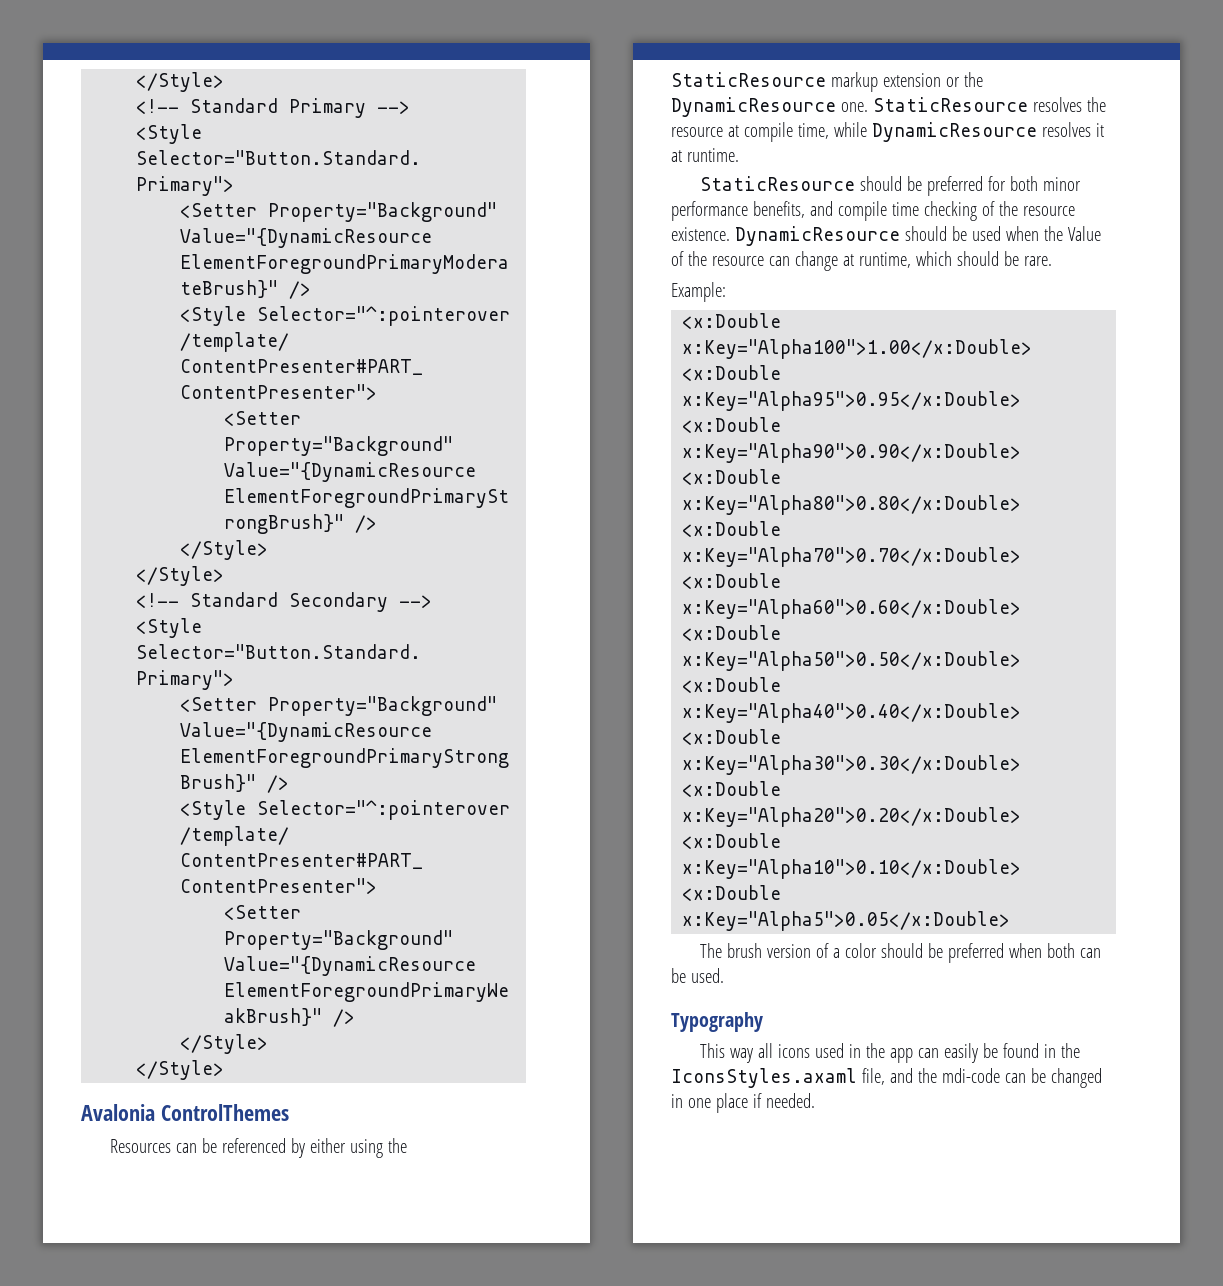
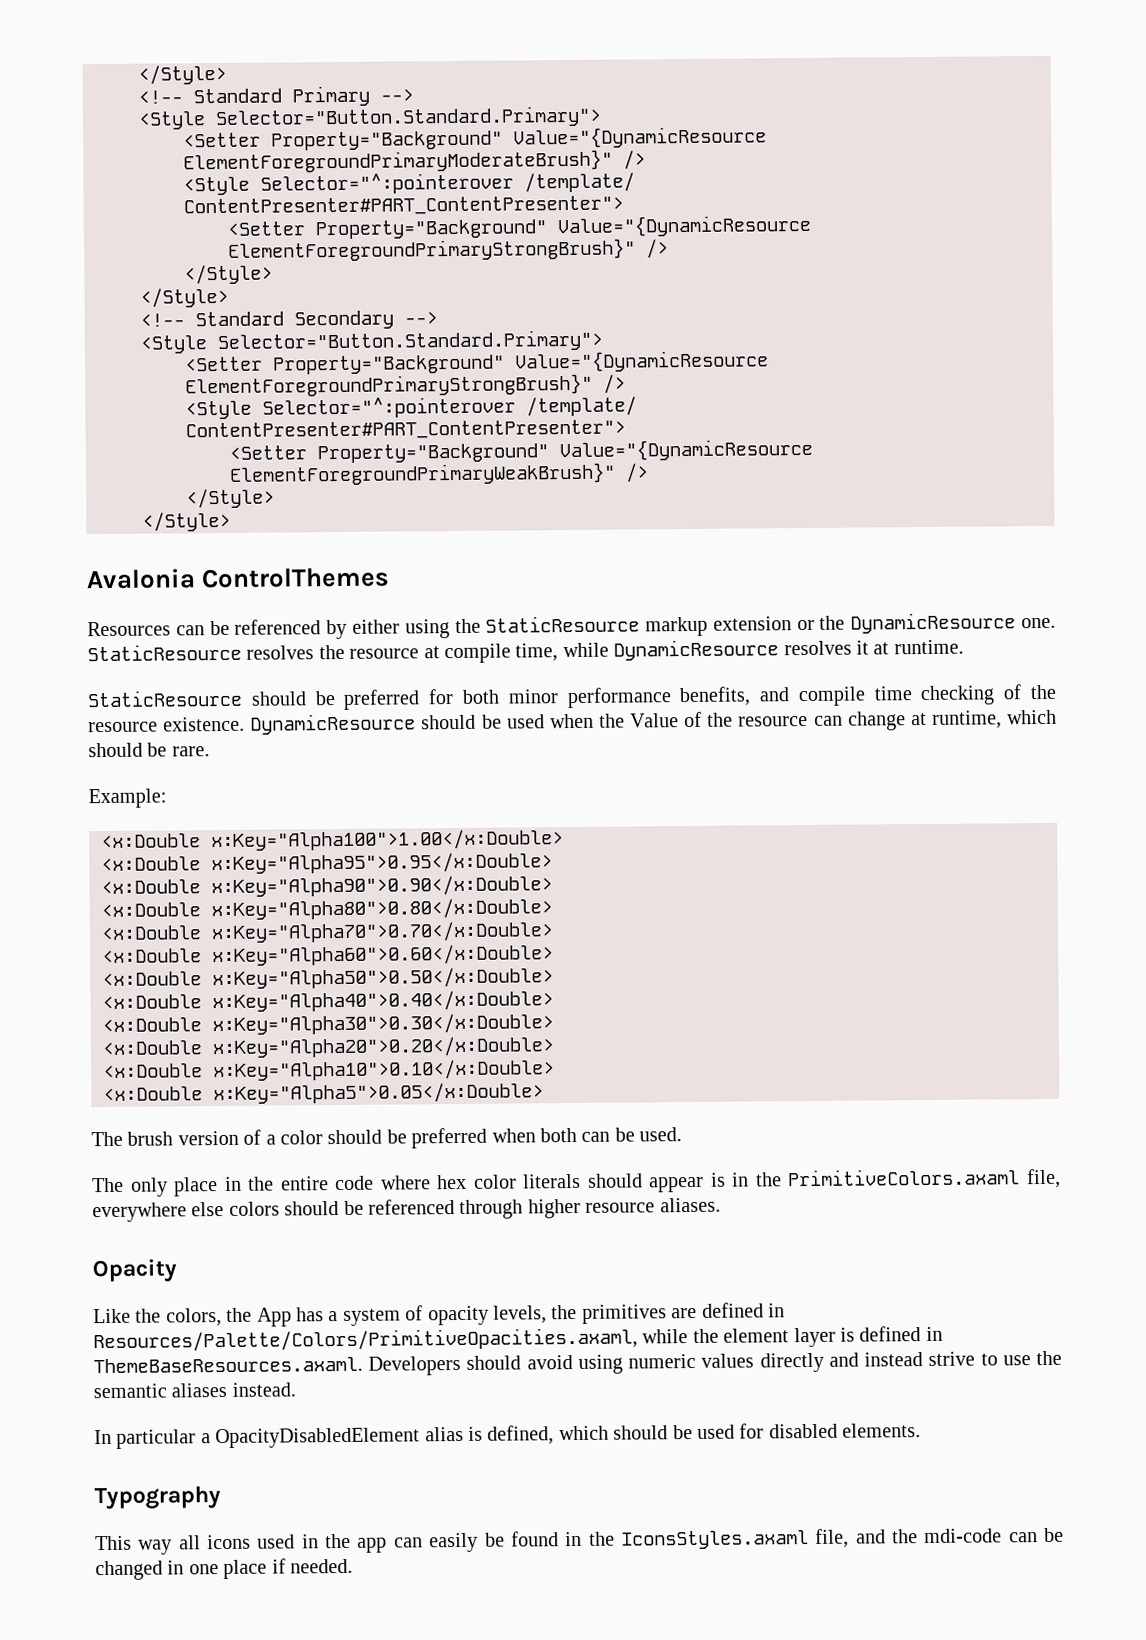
+ The only place in the entire code where hex color literals should appear is in the PrimitiveColors.axaml file, everywhere else colors should be referenced through higher resource aliases.
+ Opacity
+ Like the colors, the App has a system of opacity levels, the primitives are defined in Resources/Palette/Colors/PrimitiveOpacities.axaml, while the element layer is defined in ThemeBaseResources.axaml. Developers should avoid using numeric values directly and instead strive to use the semantic aliases instead.
+ In particular a OpacityDisabledElement alias is defined, which should be used for disabled elements.

